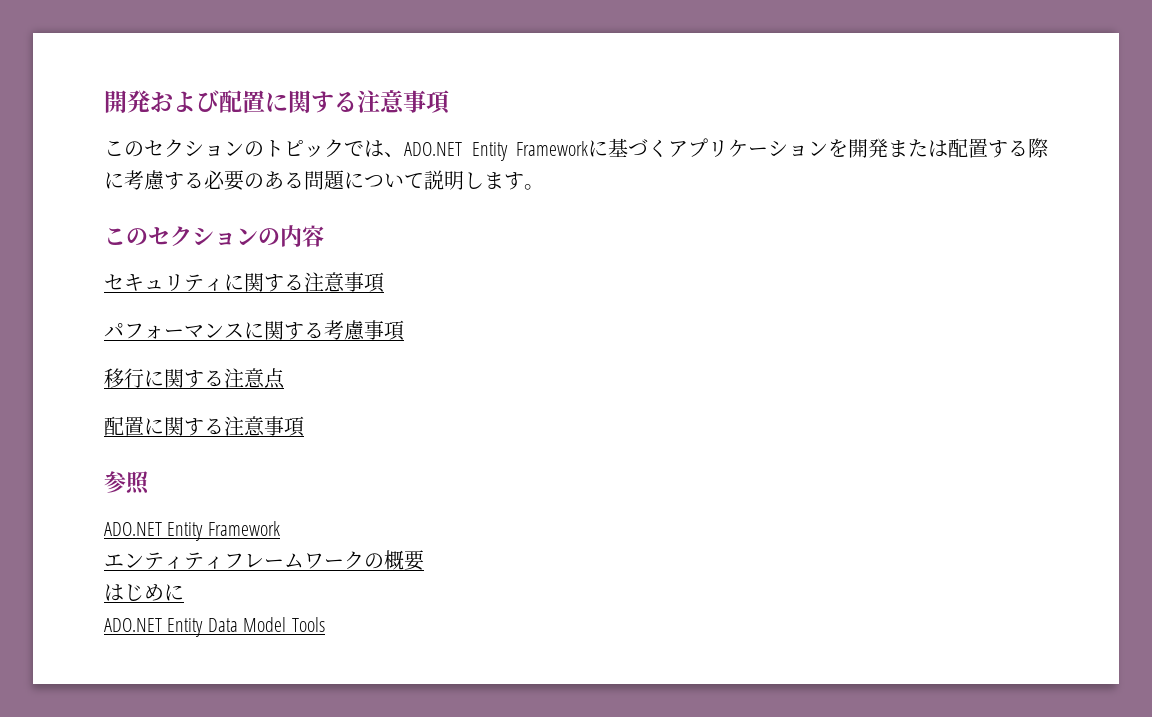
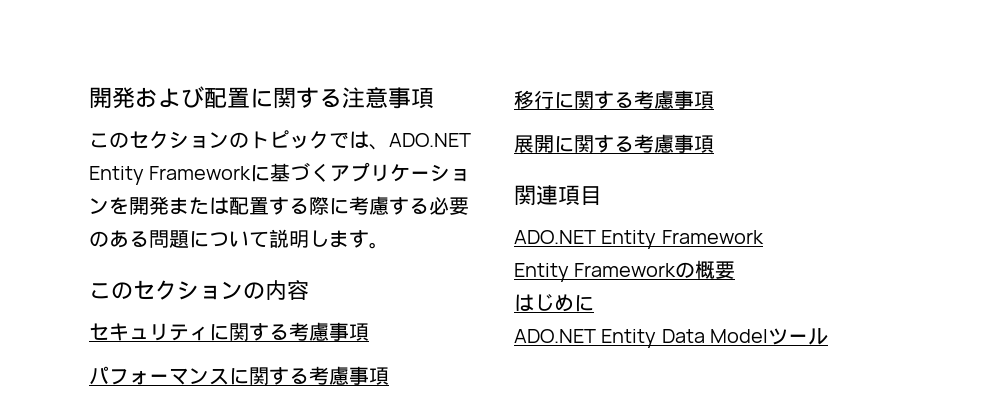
- セキュリティに関する注意事項
+ セキュリティに関する考慮事項
- 移行に関する注意点
- 配置に関する注意事項
- 参照
+ 移行に関する考慮事項
+ 展開に関する考慮事項
+ 関連項目
- エンティティフレームワークの概要
+ Entity Frameworkの概要
- ADO.NET Entity Data Model Tools
+ ADO.NET Entity Data Modelツール

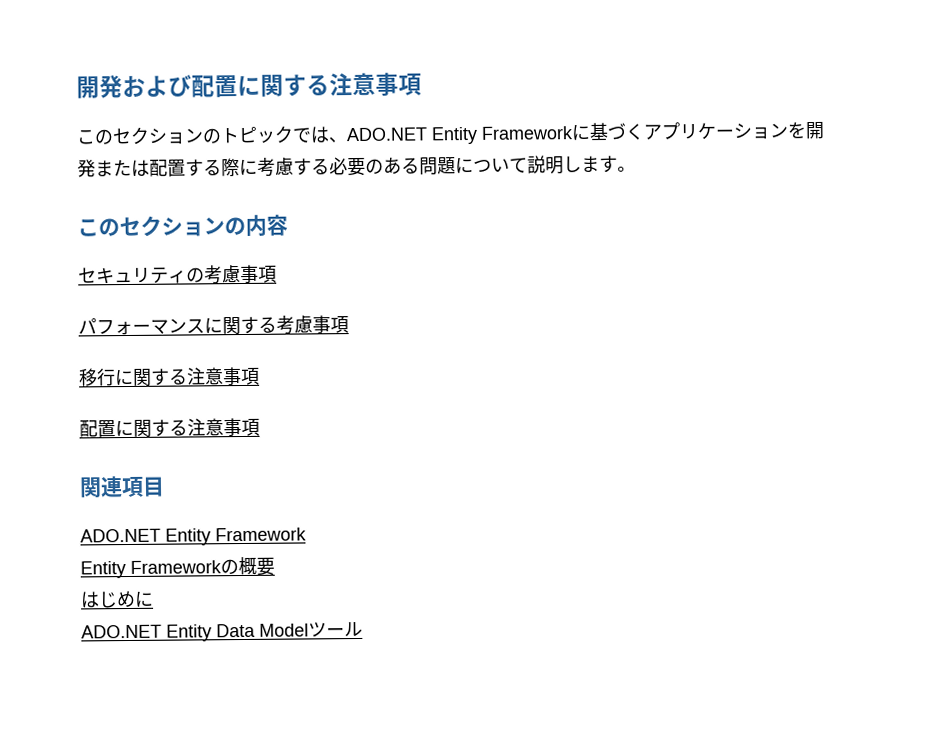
- セキュリティに関する考慮事項
+ セキュリティの考慮事項
- 移行に関する考慮事項
- 展開に関する考慮事項
+ 移行に関する注意事項
+ 配置に関する注意事項

